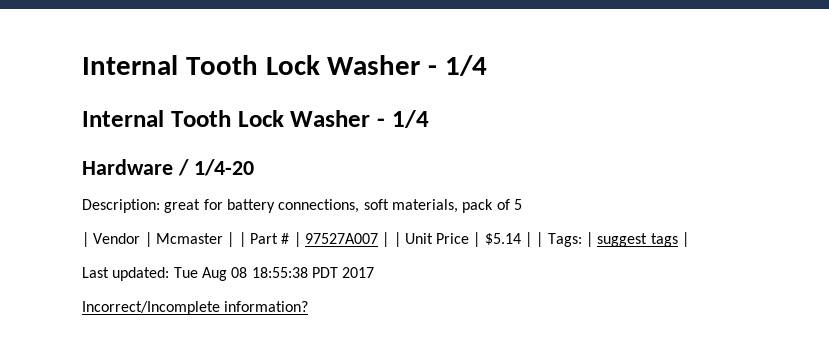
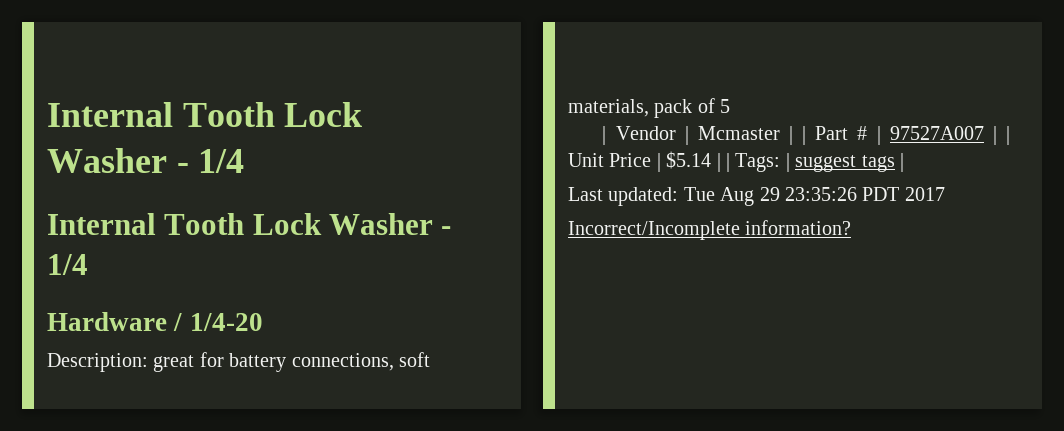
- Last updated: Tue Aug 08 18:55:38 PDT 2017
+ Last updated: Tue Aug 29 23:35:26 PDT 2017

